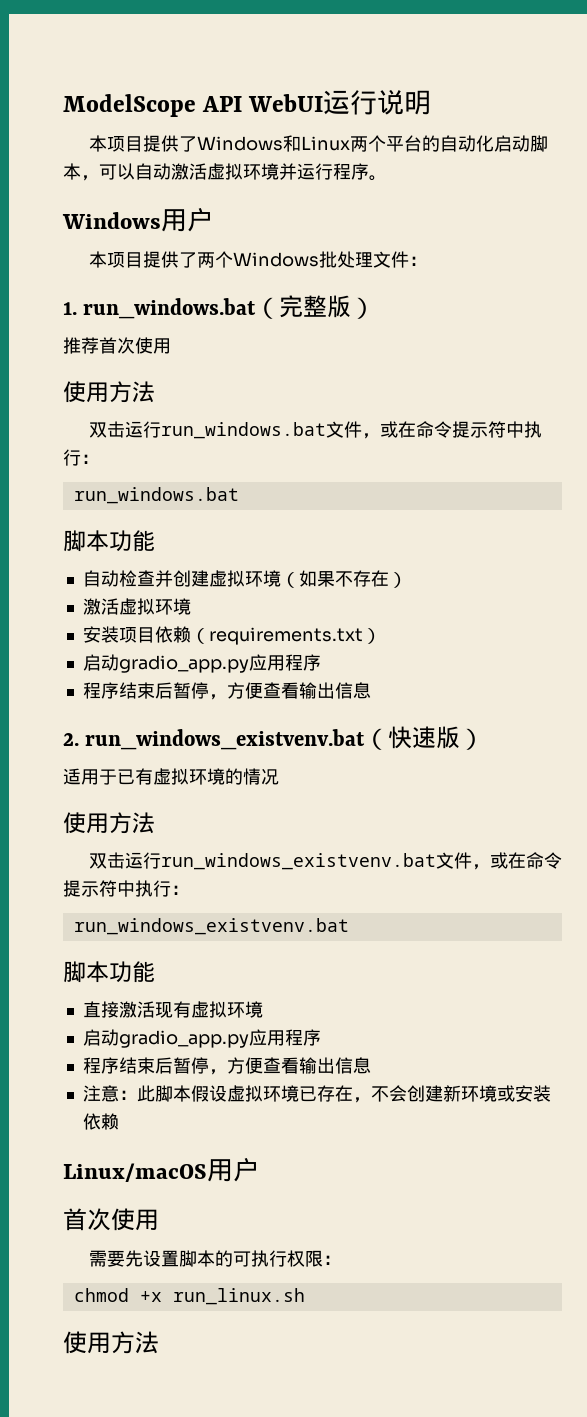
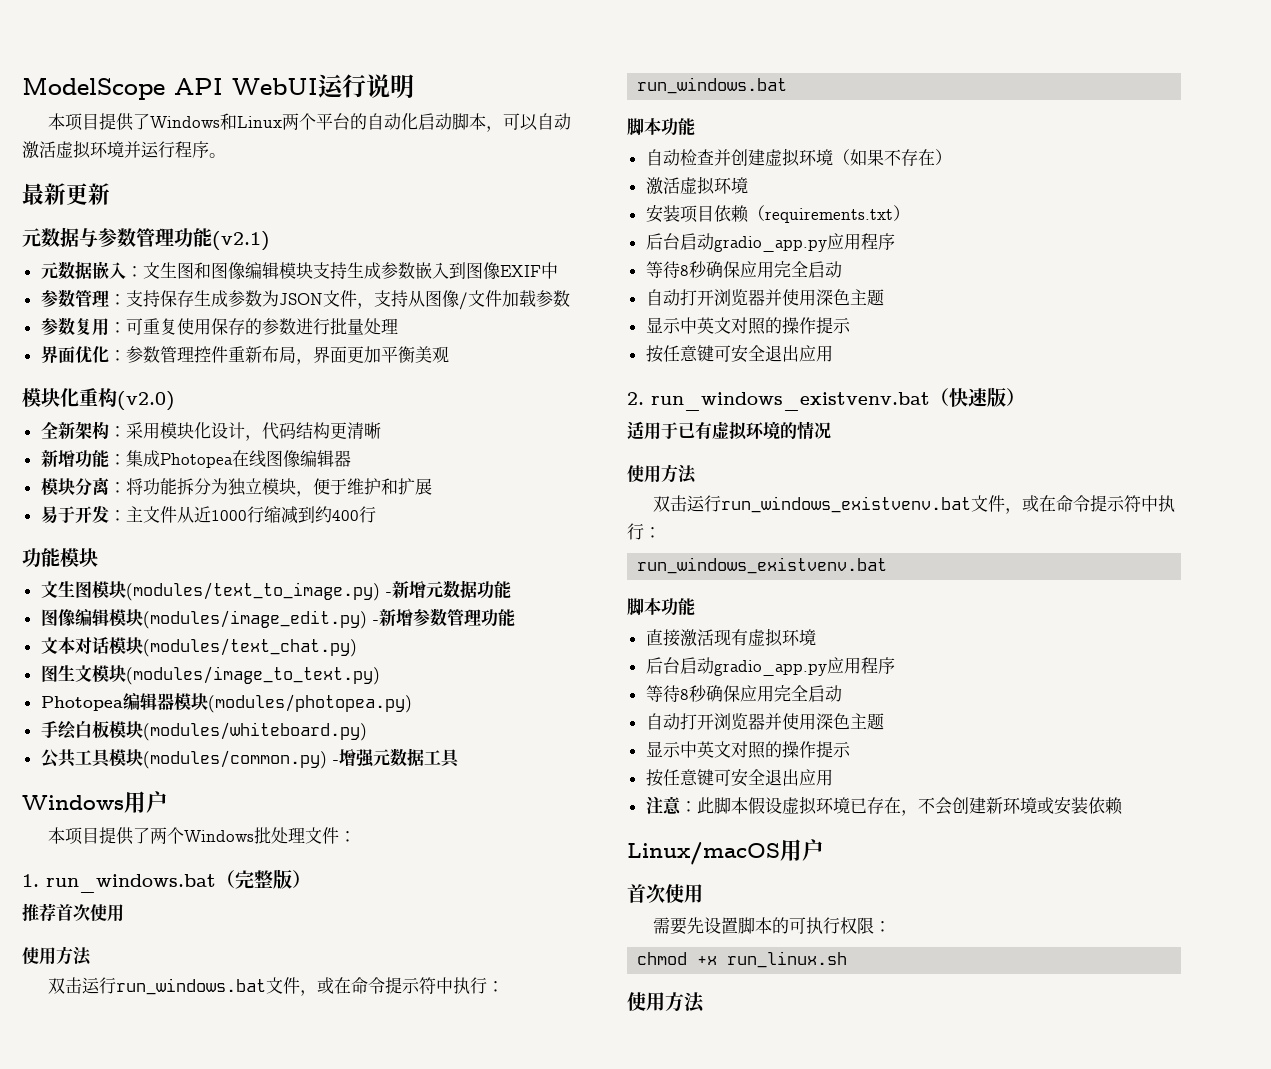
+ 最新更新
+ 元数据与参数管理功能(v2.1)
+ 元数据嵌入：文生图和图像编辑模块支持生成参数嵌入到图像EXIF中
+ 参数管理：支持保存生成参数为JSON文件，支持从图像/文件加载参数
+ 参数复用：可重复使用保存的参数进行批量处理
+ 界面优化：参数管理控件重新布局，界面更加平衡美观
+ 模块化重构(v2.0)
+ 全新架构：采用模块化设计，代码结构更清晰
+ 新增功能：集成Photopea在线图像编辑器
+ 模块分离：将功能拆分为独立模块，便于维护和扩展
+ 易于开发：主文件从近1000行缩减到约400行
+ 功能模块
+ 文生图模块(modules/text_to_image.py) -新增元数据功能
+ 图像编辑模块(modules/image_edit.py) -新增参数管理功能
+ 文本对话模块(modules/text_chat.py)
+ 图生文模块(modules/image_to_text.py)
+ Photopea编辑器模块(modules/photopea.py)
+ 手绘白板模块(modules/whiteboard.py)
+ 公共工具模块(modules/common.py) -增强元数据工具
  安装项目依赖（requirements.txt）
- 启动gradio_app.py应用程序
- 程序结束后暂停，方便查看输出信息
+ 后台启动gradio_app.py应用程序
+ 等待8秒确保应用完全启动
+ 自动打开浏览器并使用深色主题
+ 显示中英文对照的操作提示
+ 按任意键可安全退出应用
  直接激活现有虚拟环境
- 启动gradio_app.py应用程序
- 程序结束后暂停，方便查看输出信息
+ 后台启动gradio_app.py应用程序
+ 等待8秒确保应用完全启动
+ 自动打开浏览器并使用深色主题
+ 显示中英文对照的操作提示
+ 按任意键可安全退出应用

